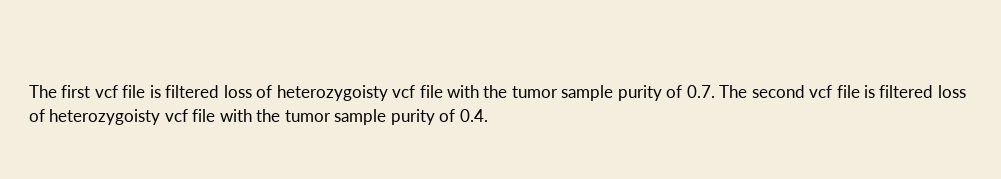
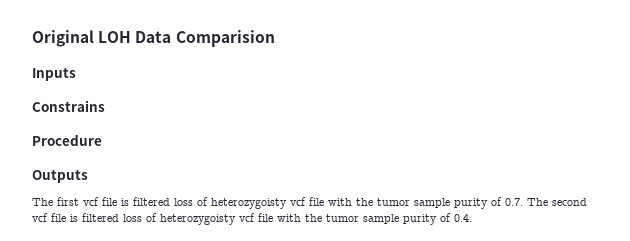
+ Original LOH Data Comparision
+ Inputs
+ Constrains
+ Procedure
+ Outputs

